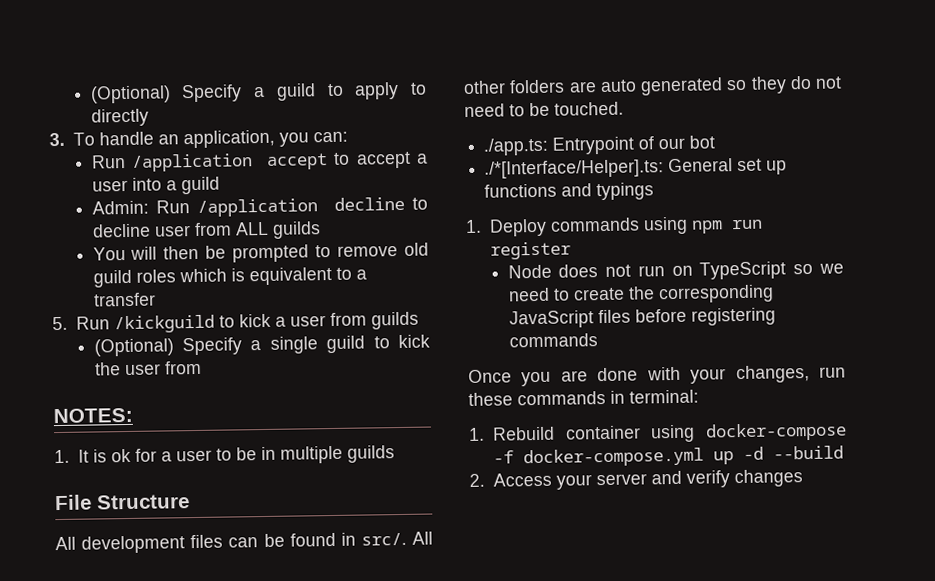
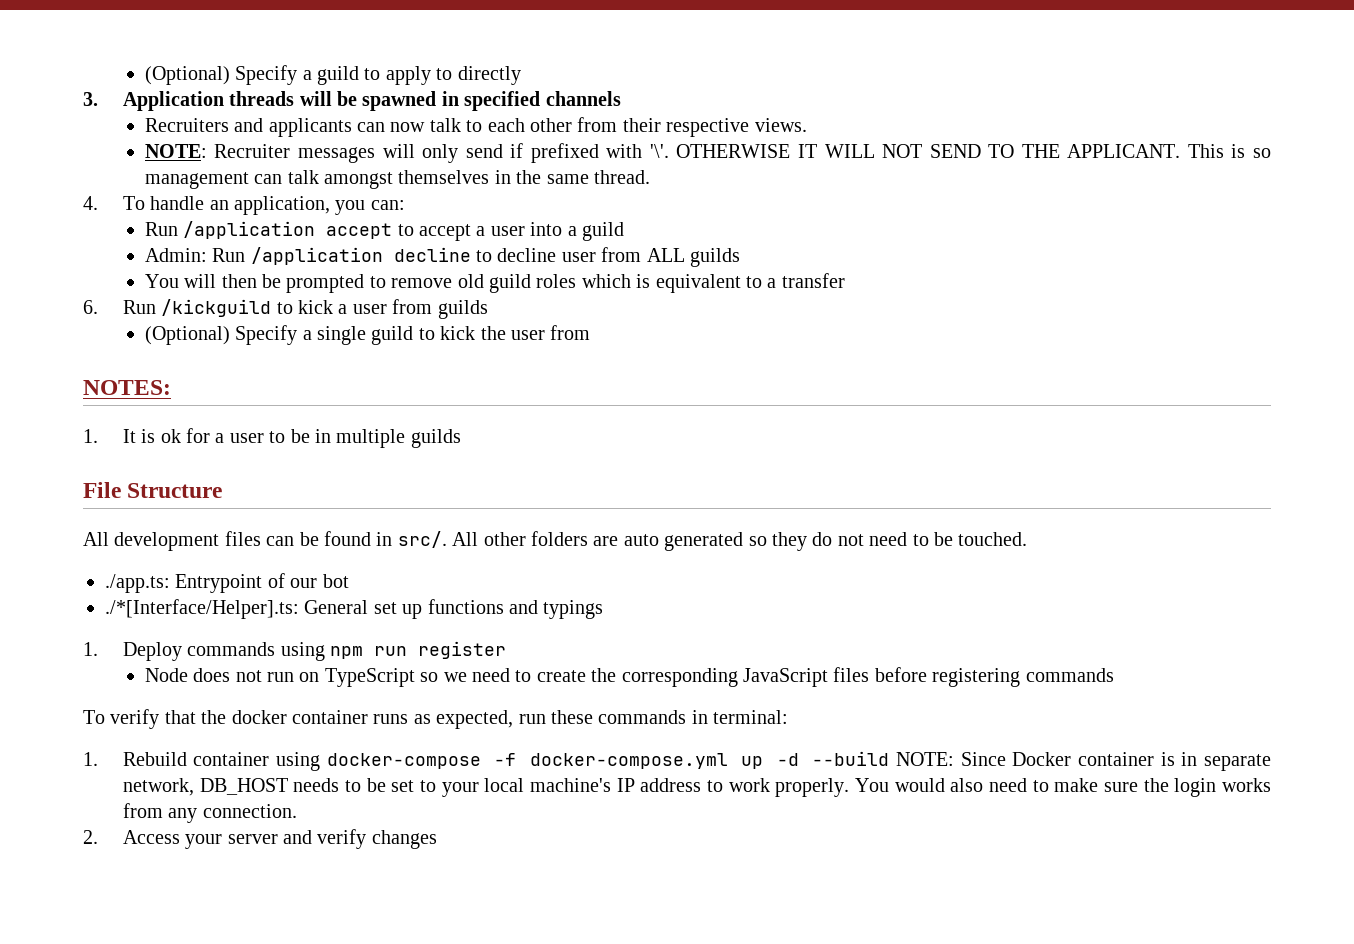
- 3. To handle an application, you can:
+ 3. Application threads will be spawned in specified channels
+ Recruiters and applicants can now talk to each other from their respective views.
+ NOTE: Recruiter messages will only send if prefixed with '\'. OTHERWISE IT WILL NOT SEND TO THE APPLICANT. This is so management can talk amongst themselves in the same thread.
+ 4. To handle an application, you can:
- 5. Run /kickguild to kick a user from guilds
+ 6. Run /kickguild to kick a user from guilds
- Once you are done with your changes, run these commands in terminal:
+ To verify that the docker container runs as expected, run these commands in terminal:
- 1. Rebuild container using docker-compose -f docker-compose.yml up -d --build
+ 1. Rebuild container using docker-compose -f docker-compose.yml up -d --build NOTE: Since Docker container is in separate network, DB_HOST needs to be set to your local machine's IP address to work properly. You would also need to make sure the login works from any connection.

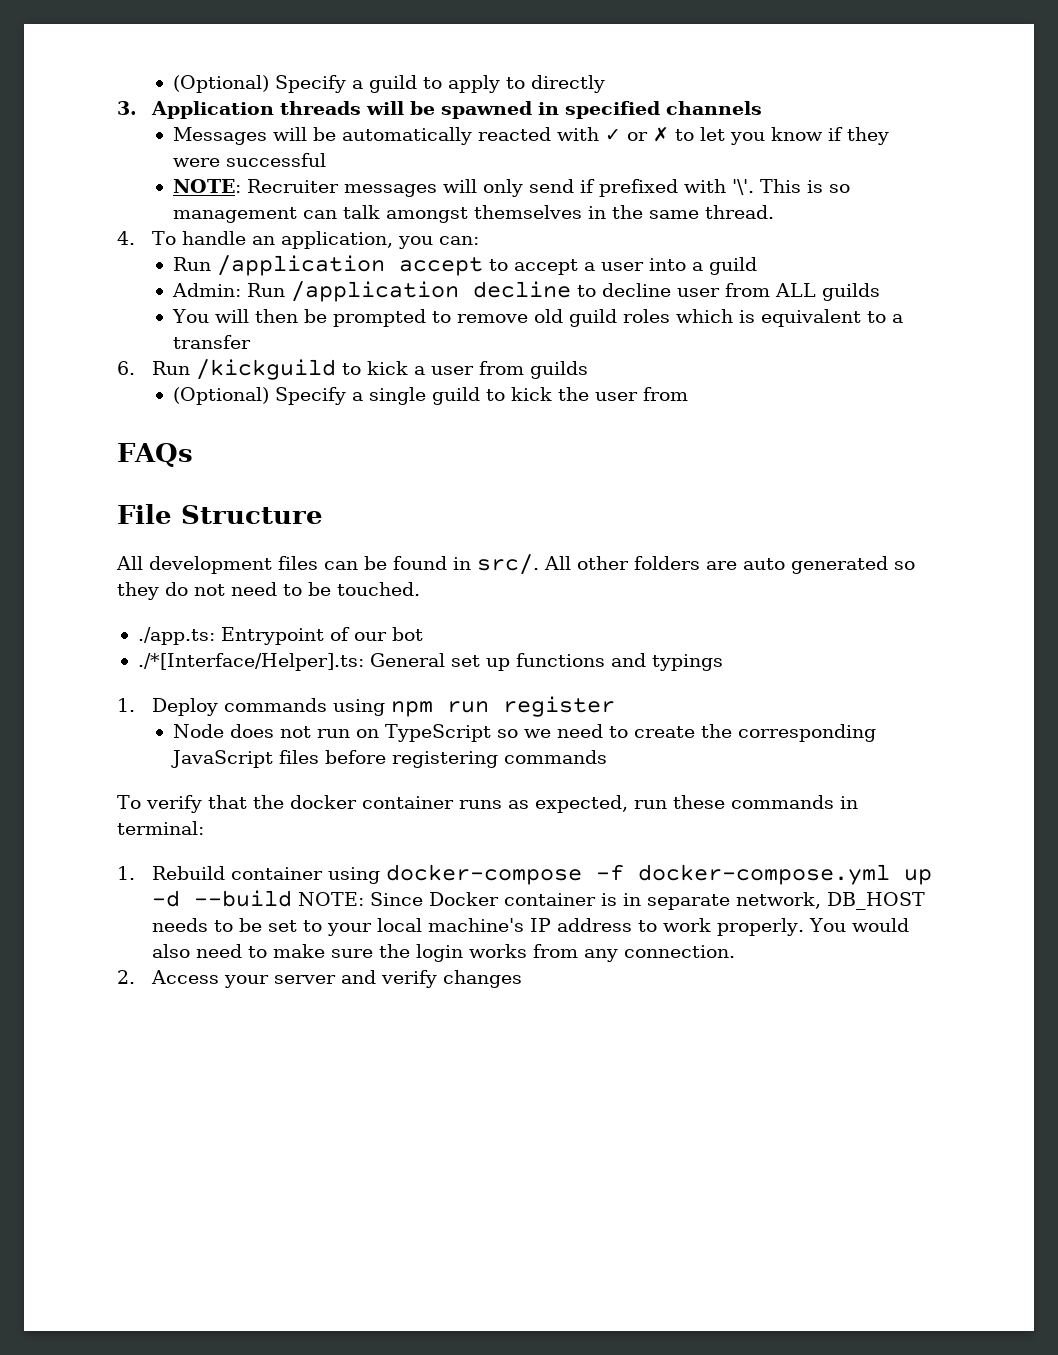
- Recruiters and applicants can now talk to each other from their respective views.
+ Messages will be automatically reacted with ✓ or ✗ to let you know if they were successful
- OTHERWISE IT WILL NOT SEND TO THE APPLICANT.
- NOTES:
- 1. It is ok for a user to be in multiple guilds
+ FAQs

